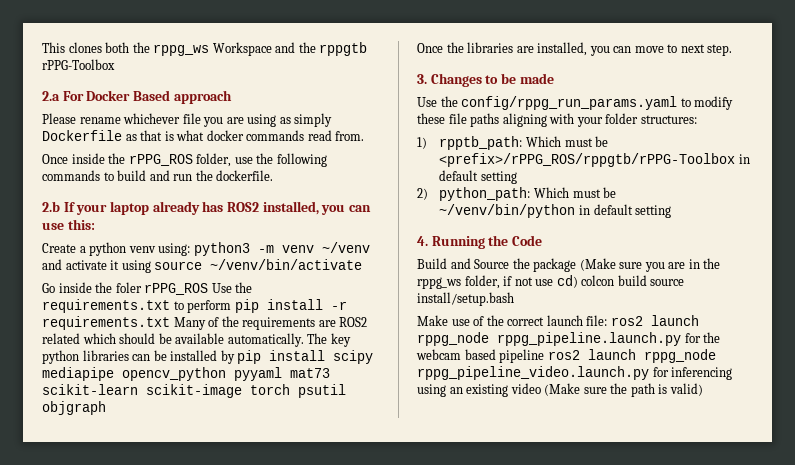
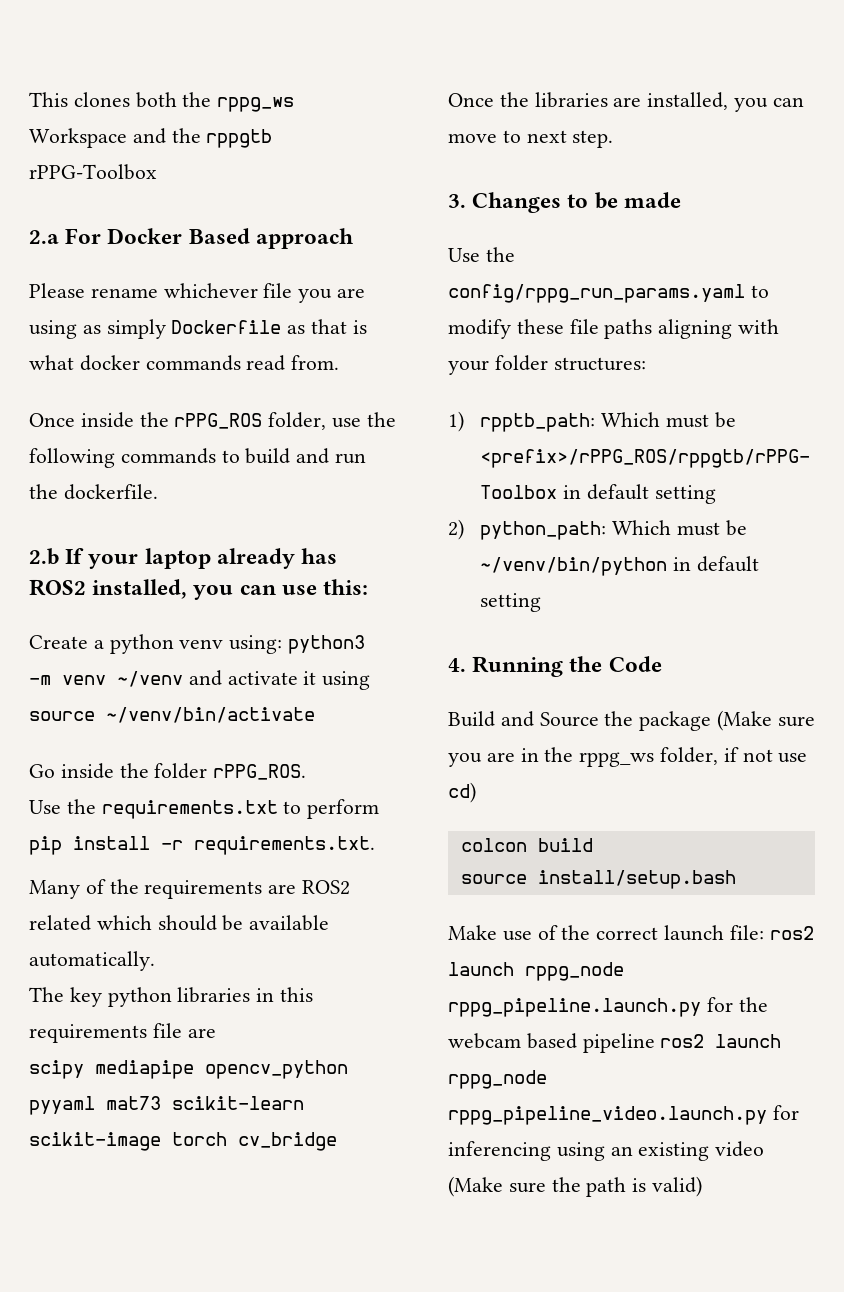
- Go inside the foler rPPG_ROS Use the requirements.txt to perform pip install -r requirements.txt Many of the requirements are ROS2 related which should be available automatically. The key python libraries can be installed by pip install scipy mediapipe opencv_python pyyaml mat73 scikit-learn scikit-image torch psutil objgraph
+ Go inside the folder rPPG_ROS.
+ Use the requirements.txt to perform pip install -r requirements.txt.
+ Many of the requirements are ROS2 related which should be available automatically.
+ The key python libraries in this requirements file are
+ scipy mediapipe opencv_python pyyaml mat73 scikit-learn scikit-image torch cv_bridge
- Build and Source the package (Make sure you are in the rppg_ws folder, if not use cd) colcon build source install/setup.bash
+ Build and Source the package (Make sure you are in the rppg_ws folder, if not use cd)
+ colcon build
+ source install/setup.bash

